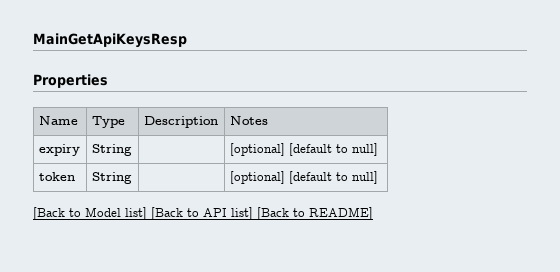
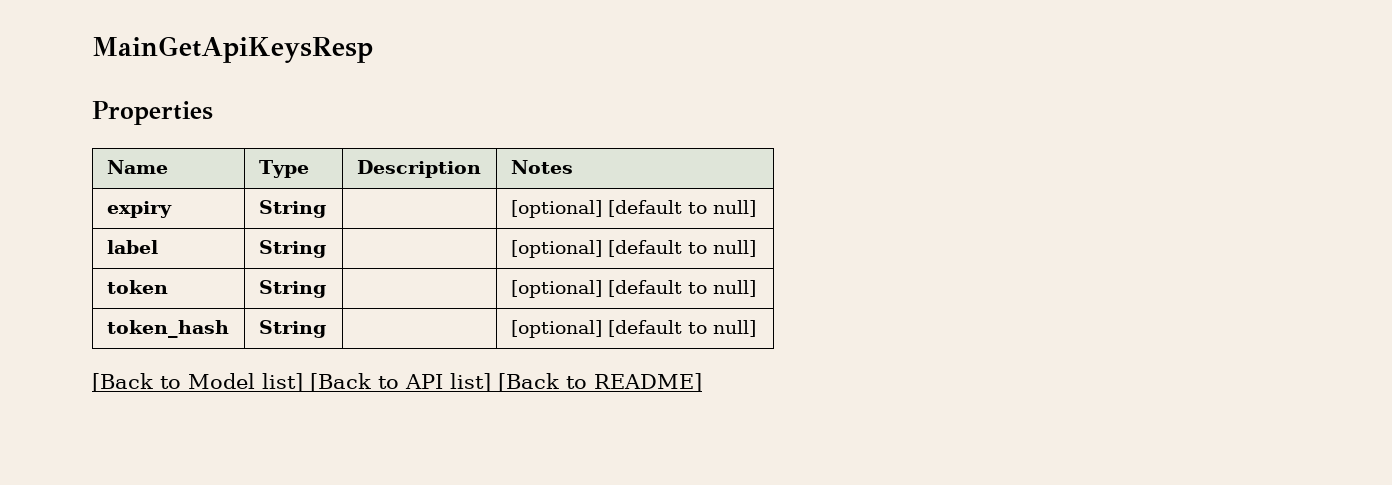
+ label | String | | [optional] [default to null]
+ token_hash | String | | [optional] [default to null]

